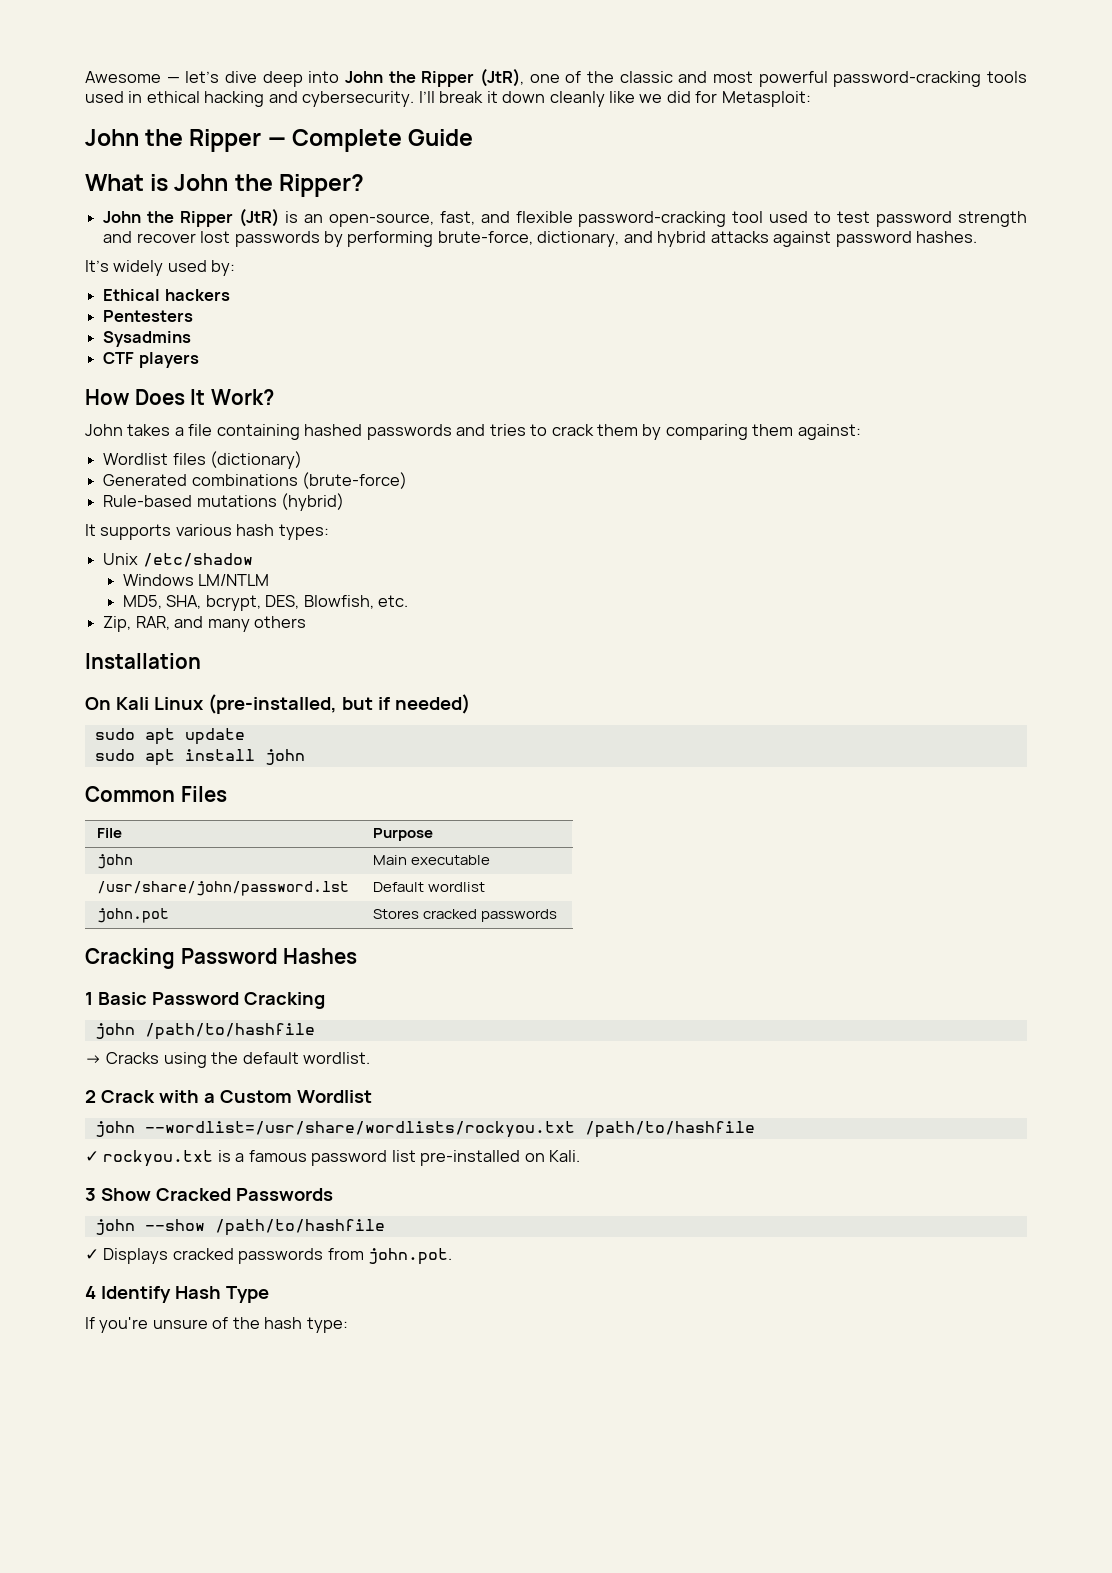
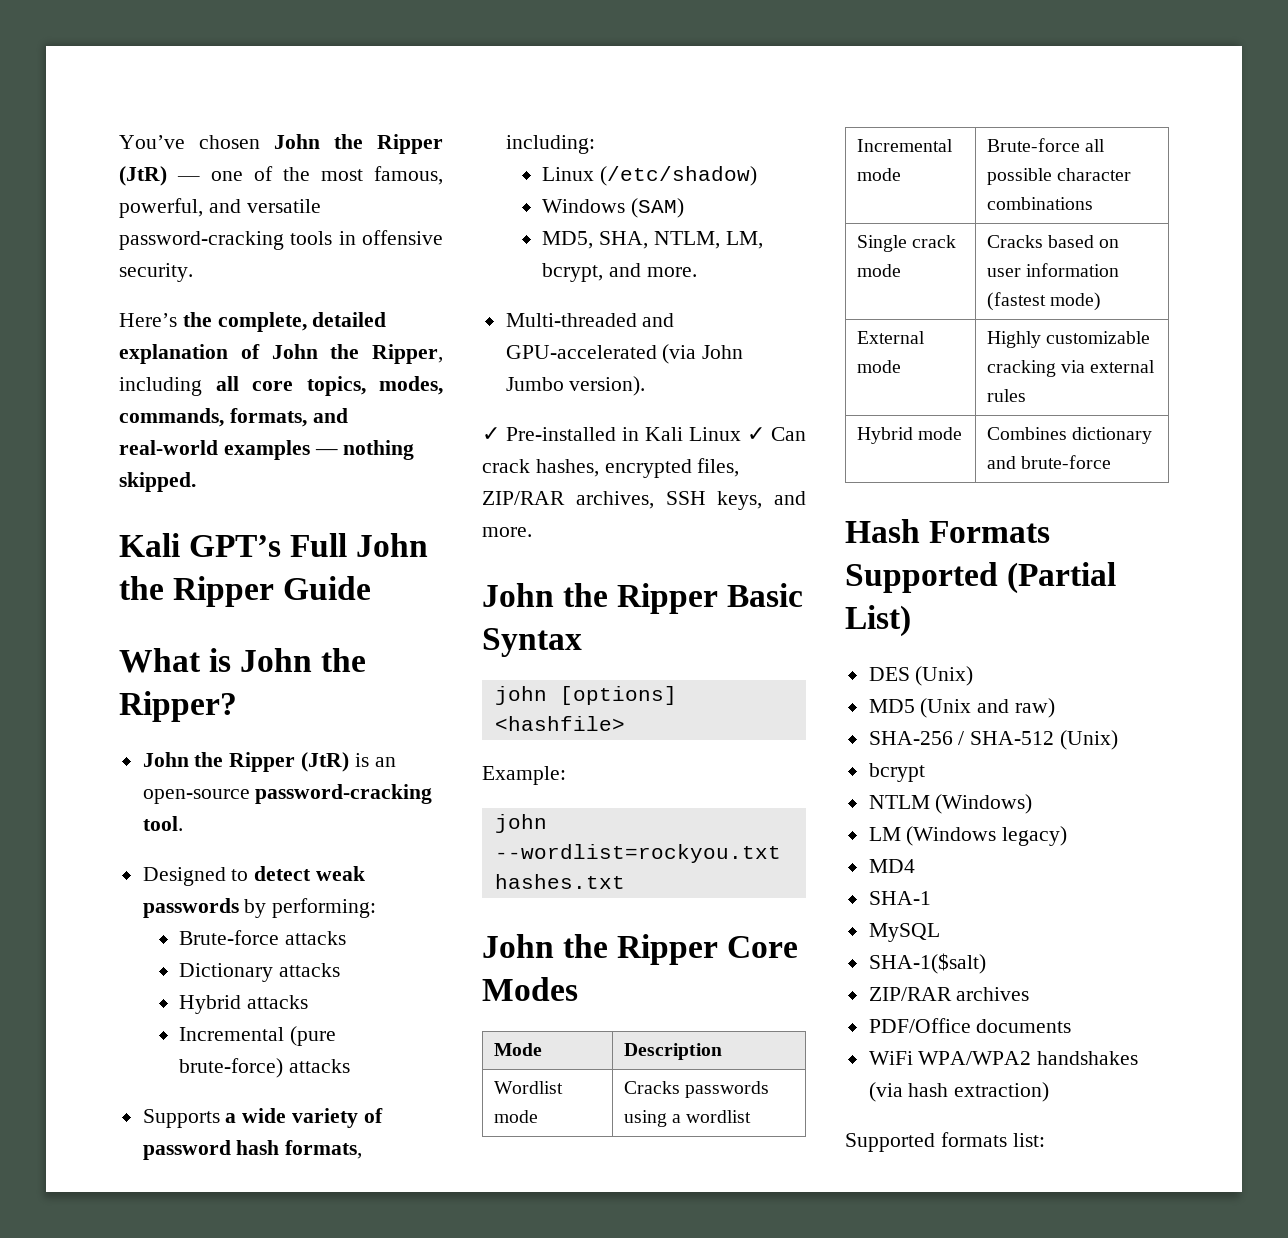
- Awesome — let’s dive deep into John the Ripper (JtR), one of the classic and most powerful password-cracking tools used in ethical hacking and cybersecurity. I’ll break it down cleanly like we did for Metasploit:
- John the Ripper — Complete Guide
+ You’ve chosen John the Ripper (JtR) — one of the most famous, powerful, and versatile password-cracking tools in offensive security.
+ Here’s the complete, detailed explanation of John the Ripper, including all core topics, modes, commands, formats, and real-world examples — nothing skipped.
+ Kali GPT’s Full John the Ripper Guide
- John the Ripper (JtR) is an open-source, fast, and flexible password-cracking tool used to test password strength and recover lost passwords by performing brute-force, dictionary, and hybrid attacks against password hashes.
- It’s widely used by:
- Ethical hackers
- Pentesters
- Sysadmins
- CTF players
- How Does It Work?
- John takes a file containing hashed passwords and tries to crack them by comparing them against:
- Wordlist files (dictionary)
- Generated combinations (brute-force)
- Rule-based mutations (hybrid)
- It supports various hash types:
- Unix /etc/shadow
+ John the Ripper (JtR) is an open-source password-cracking tool.
+ Designed to detect weak passwords by performing:
+ Brute-force attacks
+ Dictionary attacks
+ Hybrid attacks
+ Incremental (pure brute-force) attacks
+ Supports a wide variety of password hash formats, including:
+ Linux (/etc/shadow)
- Windows LM/NTLM
+ Windows (SAM)
- MD5, SHA, bcrypt, DES, Blowfish, etc.
- Zip, RAR, and many others
- Installation
- On Kali Linux (pre-installed, but if needed)
- sudo apt update
- sudo apt install john
- Common Files
- File | Purpose
- john | Main executable
- /usr/share/john/password.lst | Default wordlist
- john.pot | Stores cracked passwords
- Cracking Password Hashes
- 1 Basic Password Cracking
- john /path/to/hashfile
- → Cracks using the default wordlist.
- 2 Crack with a Custom Wordlist
- john --wordlist=/usr/share/wordlists/rockyou.txt /path/to/hashfile
- ✓ rockyou.txt is a famous password list pre-installed on Kali.
- 3 Show Cracked Passwords
- john --show /path/to/hashfile
- ✓ Displays cracked passwords from john.pot.
- 4 Identify Hash Type
- If you're unsure of the hash type:
+ MD5, SHA, NTLM, LM, bcrypt, and more.
+ Multi-threaded and GPU-accelerated (via John Jumbo version).
+ ✓ Pre-installed in Kali Linux ✓ Can crack hashes, encrypted files, ZIP/RAR archives, SSH keys, and more.
+ John the Ripper Basic Syntax
+ john [options] <hashfile>
+ Example:
+ john --wordlist=rockyou.txt hashes.txt
+ John the Ripper Core Modes
+ Mode | Description
+ Wordlist mode | Cracks passwords using a wordlist
+ Incremental mode | Brute-force all possible character combinations
+ Single crack mode | Cracks based on user information (fastest mode)
+ External mode | Highly customizable cracking via external rules
+ Hybrid mode | Combines dictionary and brute-force
+ Hash Formats Supported (Partial List)
+ DES (Unix)
+ MD5 (Unix and raw)
+ SHA-256 / SHA-512 (Unix)
+ bcrypt
+ NTLM (Windows)
+ LM (Windows legacy)
+ MD4
+ SHA-1
+ MySQL
+ SHA-1($salt)
+ ZIP/RAR archives
+ PDF/Office documents
+ WiFi WPA/WPA2 handshakes (via hash extraction)
+ Supported formats list:

